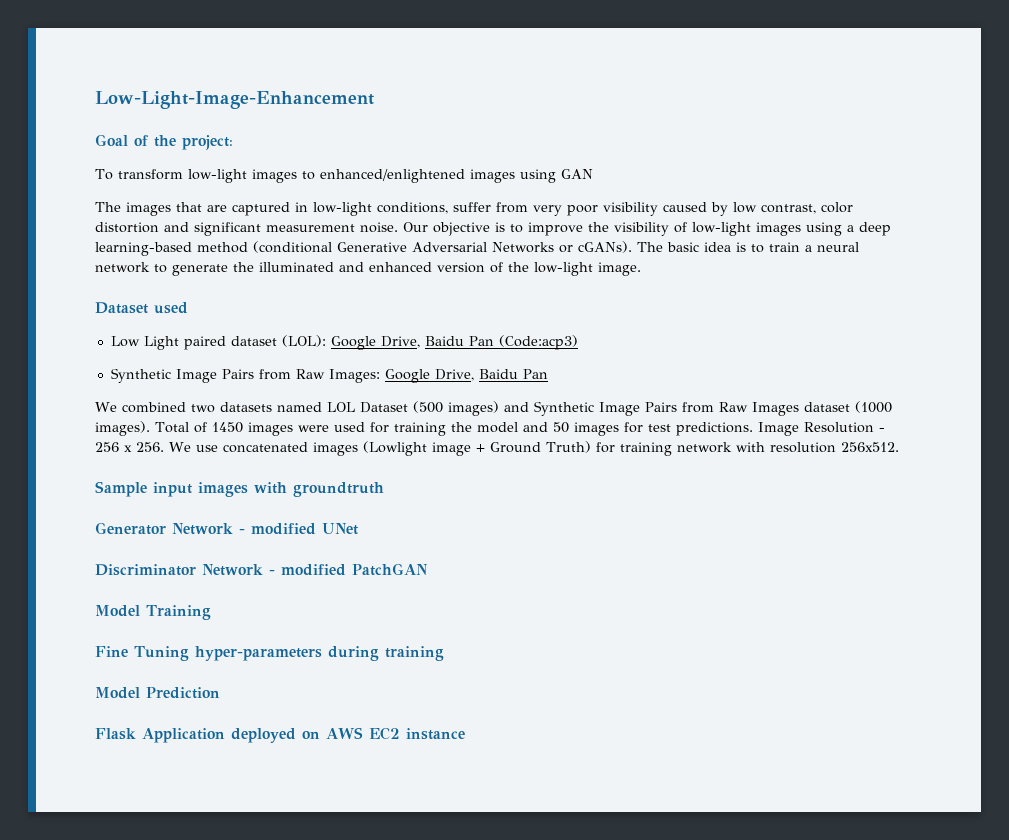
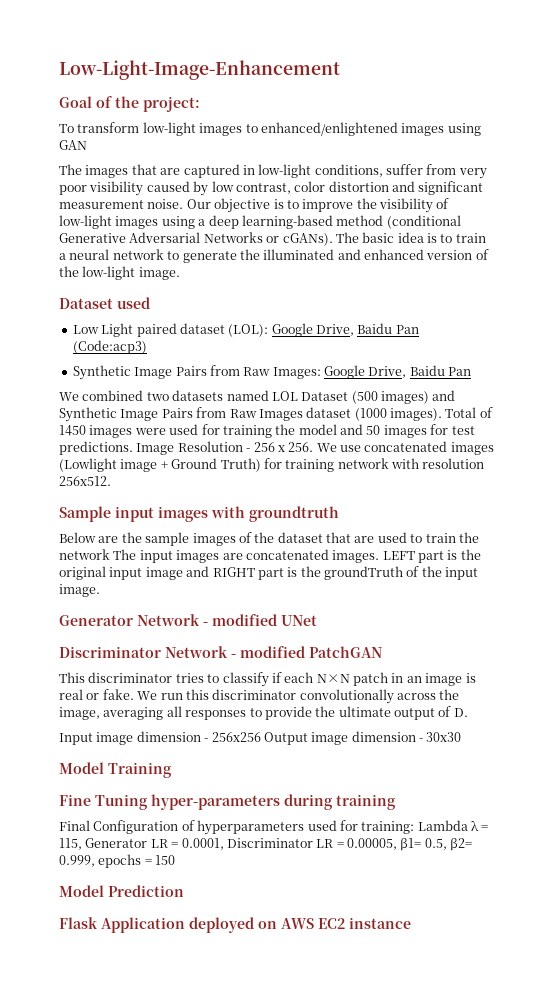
+ Below are the sample images of the dataset that are used to train the network The input images are concatenated images. LEFT part is the original input image and RIGHT part is the groundTruth of the input image.
+ This discriminator tries to classify if each N×N patch in an image is real or fake. We run this discriminator convolutionally across the image, averaging all responses to provide the ultimate output of D.
+ Input image dimension - 256x256 Output image dimension - 30x30
+ Final Configuration of hyperparameters used for training: Lambda λ = 115, Generator LR = 0.0001, Discriminator LR = 0.00005, β1= 0.5, β2= 0.999, epochs = 150

